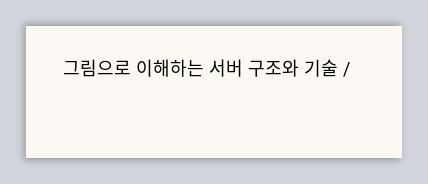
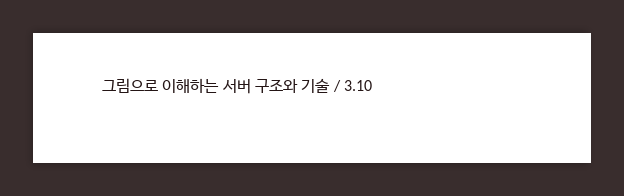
- 그림으로 이해하는 서버 구조와 기술 /
+ 그림으로 이해하는 서버 구조와 기술 / 3.10

